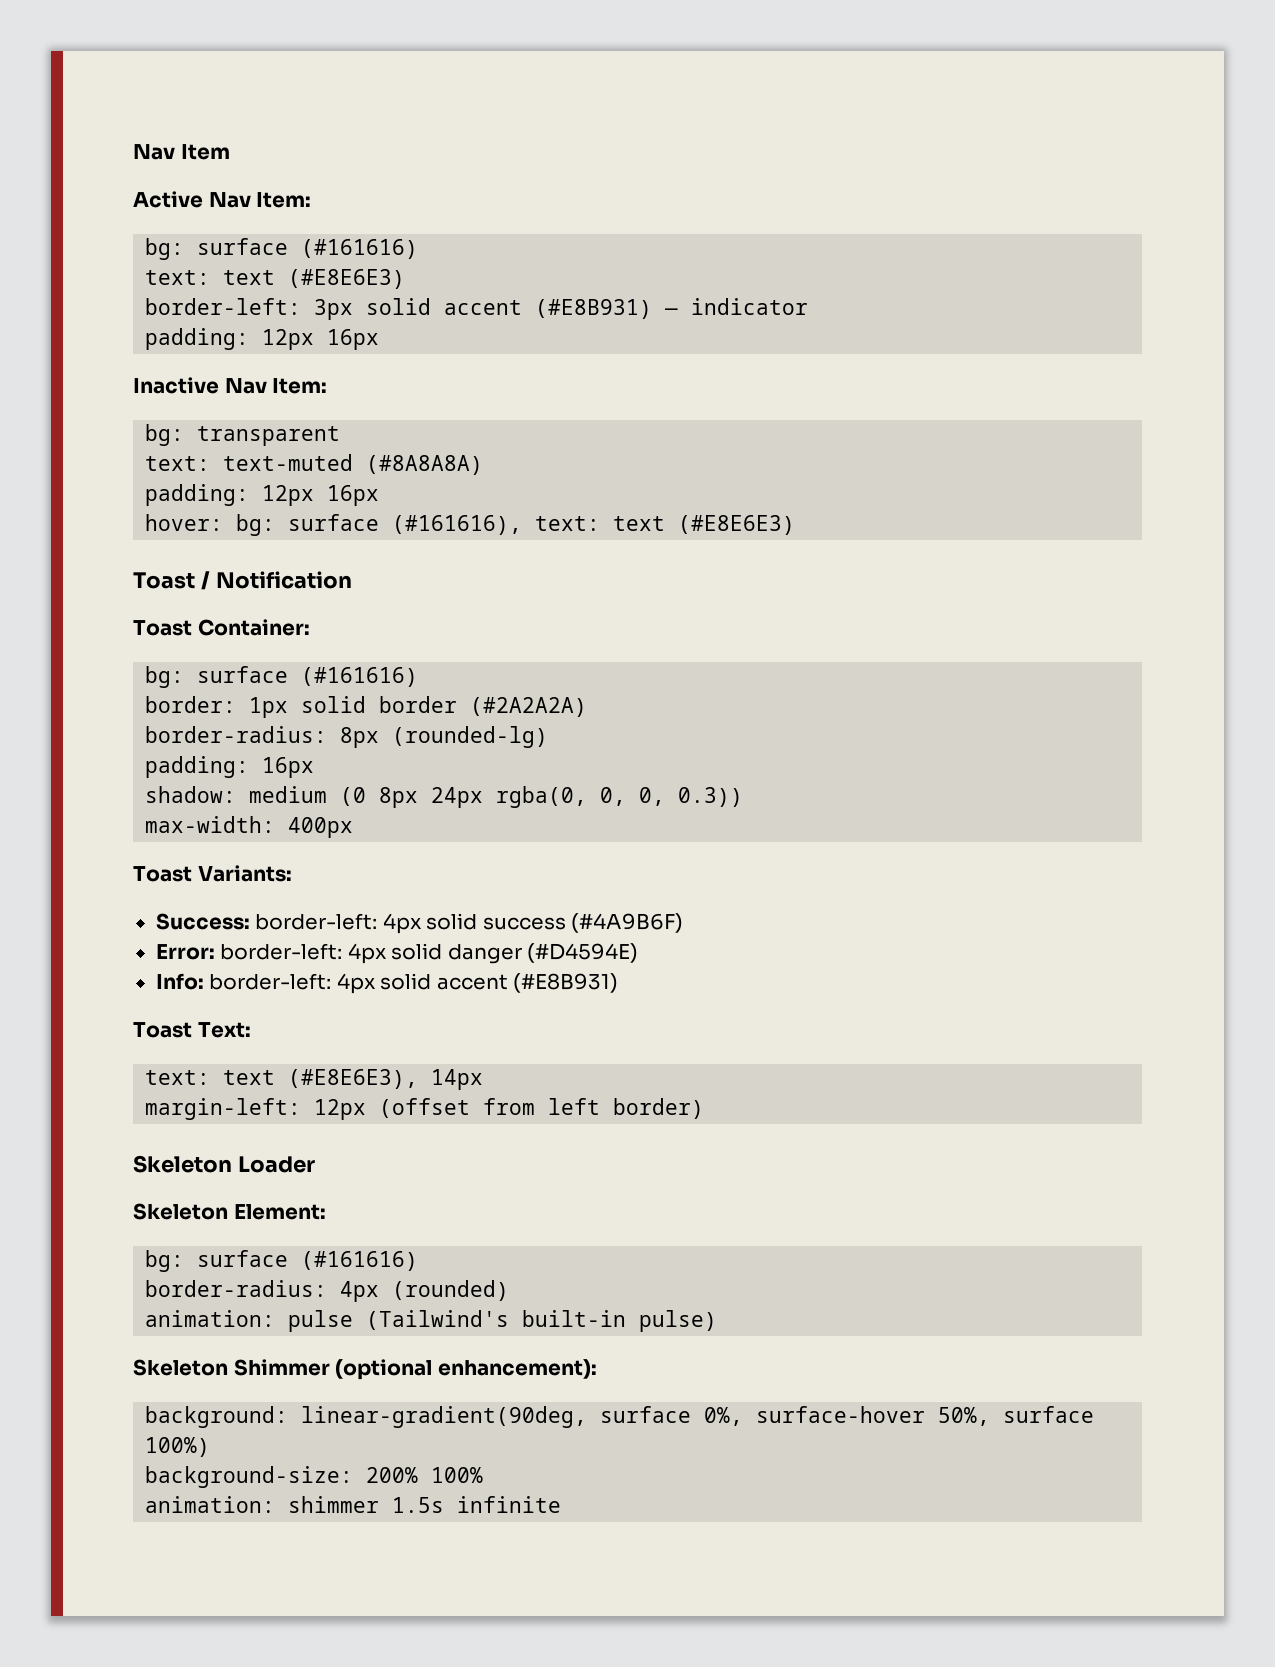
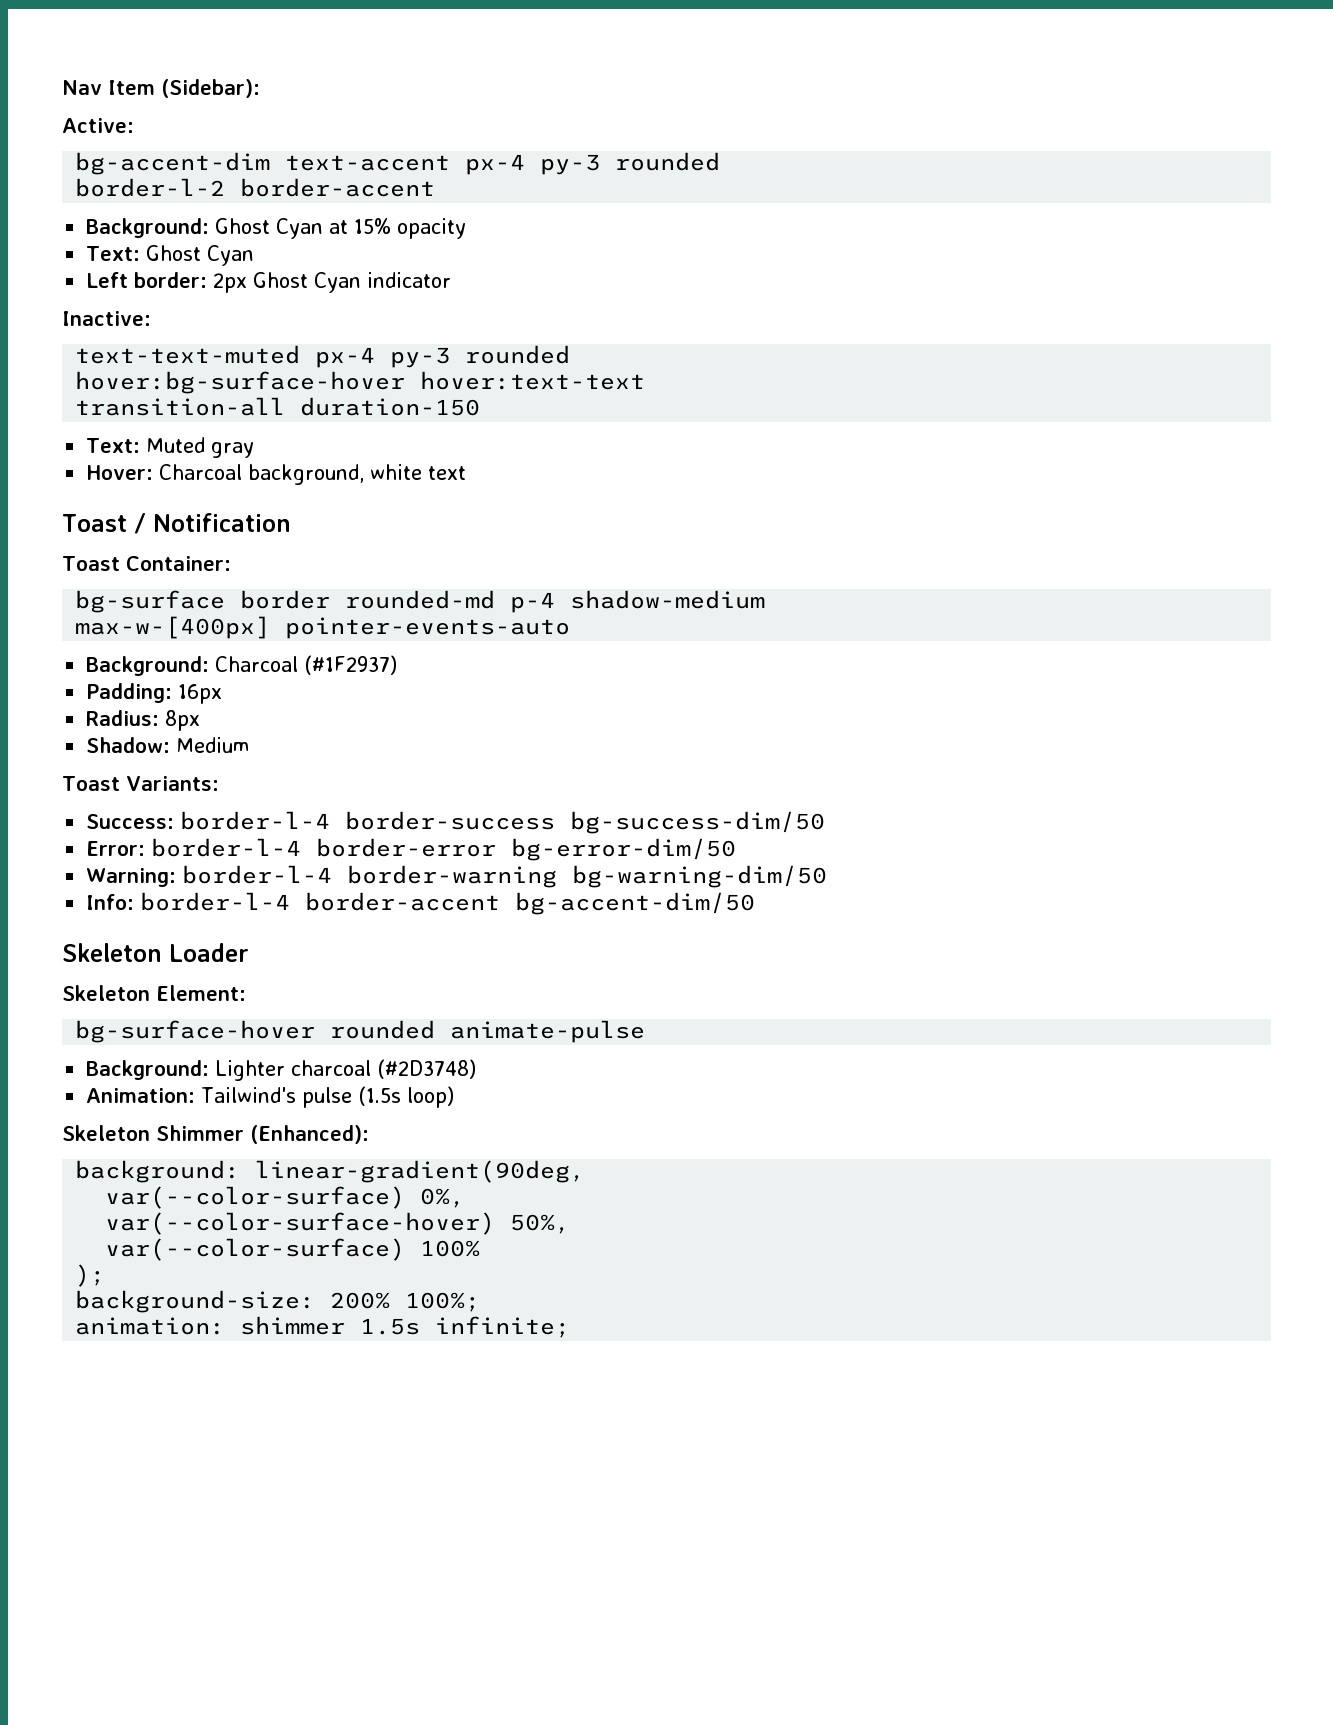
- Nav Item
- Active Nav Item:
- bg: surface (#161616)
- text: text (#E8E6E3)
- border-left: 3px solid accent (#E8B931) — indicator
- padding: 12px 16px
- Inactive Nav Item:
- bg: transparent
- text: text-muted (#8A8A8A)
- padding: 12px 16px
- hover: bg: surface (#161616), text: text (#E8E6E3)
+ Nav Item (Sidebar):
+ Active:
+ bg-accent-dim text-accent px-4 py-3 rounded
+ border-l-2 border-accent
+ Background: Ghost Cyan at 15% opacity
+ Text: Ghost Cyan
+ Left border: 2px Ghost Cyan indicator
+ Inactive:
+ text-text-muted px-4 py-3 rounded
+ hover:bg-surface-hover hover:text-text
+ transition-all duration-150
+ Text: Muted gray
+ Hover: Charcoal background, white text
  Toast Container:
- bg: surface (#161616)
- border: 1px solid border (#2A2A2A)
- border-radius: 8px (rounded-lg)
- padding: 16px
- shadow: medium (0 8px 24px rgba(0, 0, 0, 0.3))
- max-width: 400px
+ bg-surface border rounded-md p-4 shadow-medium
+ max-w-[400px] pointer-events-auto
+ Background: Charcoal (#1F2937)
+ Padding: 16px
+ Radius: 8px
+ Shadow: Medium
  Toast Variants:
- Success: border-left: 4px solid success (#4A9B6F)
- Error: border-left: 4px solid danger (#D4594E)
- Info: border-left: 4px solid accent (#E8B931)
- Toast Text:
- text: text (#E8E6E3), 14px
- margin-left: 12px (offset from left border)
+ Success: border-l-4 border-success bg-success-dim/50
+ Error: border-l-4 border-error bg-error-dim/50
+ Warning: border-l-4 border-warning bg-warning-dim/50
+ Info: border-l-4 border-accent bg-accent-dim/50
  Skeleton Loader
  Skeleton Element:
- bg: surface (#161616)
- border-radius: 4px (rounded)
- animation: pulse (Tailwind's built-in pulse)
+ bg-surface-hover rounded animate-pulse
+ Background: Lighter charcoal (#2D3748)
+ Animation: Tailwind's pulse (1.5s loop)
- Skeleton Shimmer (optional enhancement):
+ Skeleton Shimmer (Enhanced):
- background: linear-gradient(90deg, surface 0%, surface-hover 50%, surface 100%)
+ background: linear-gradient(90deg,
+ var(--color-surface) 0%,
+ var(--color-surface-hover) 50%,
+ var(--color-surface) 100%
+ );
- background-size: 200% 100%
+ background-size: 200% 100%;
- animation: shimmer 1.5s infinite
+ animation: shimmer 1.5s infinite;

